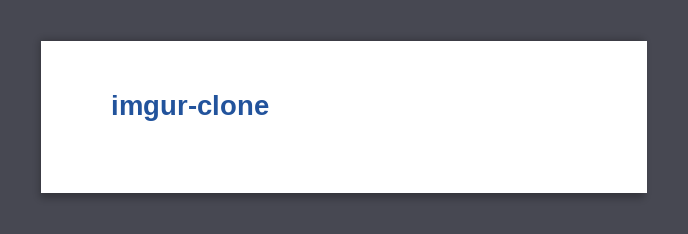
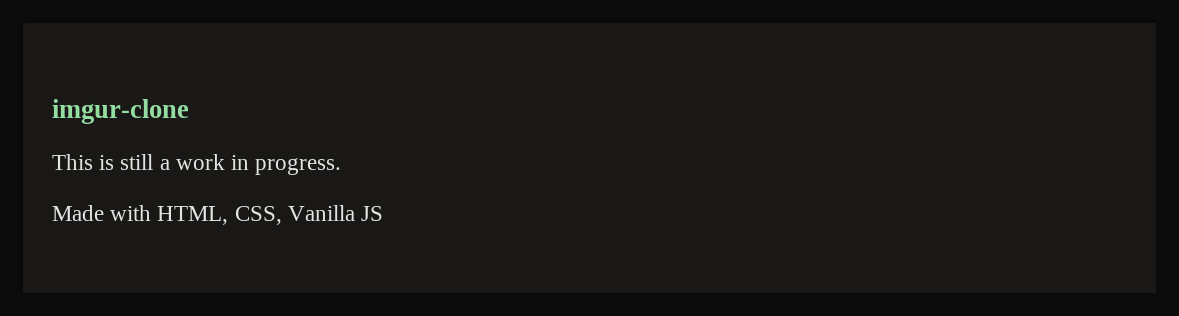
+ This is still a work in progress.
+ Made with HTML, CSS, Vanilla JS

